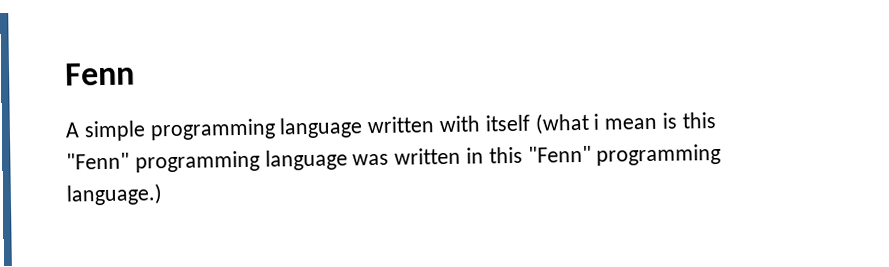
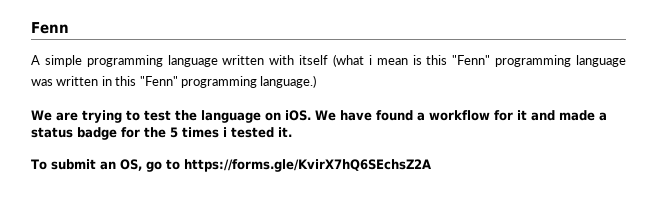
+ We are trying to test the language on iOS. We have found a workflow for it and made a status badge for the 5 times i tested it.
+ To submit an OS, go to https://forms.gle/KvirX7hQ6SEchsZ2A

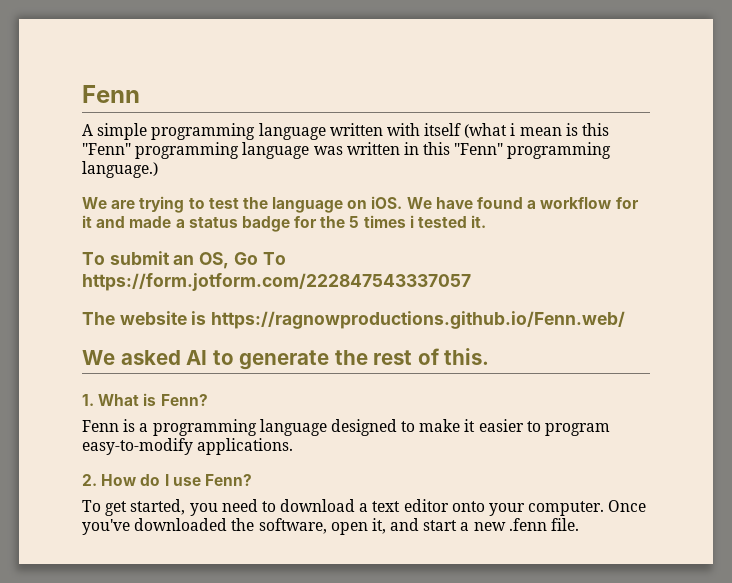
- To submit an OS, go to https://forms.gle/KvirX7hQ6SEchsZ2A
+ To submit an OS, Go To https://form.jotform.com/222847543337057
+ The website is https://ragnowproductions.github.io/Fenn.web/
+ We asked AI to generate the rest of this.
+ 1. What is Fenn?
+ Fenn is a programming language designed to make it easier to program easy-to-modify applications.
+ 2. How do I use Fenn?
+ To get started, you need to download a text editor onto your computer. Once you've downloaded the software, open it, and start a new .fenn file.

